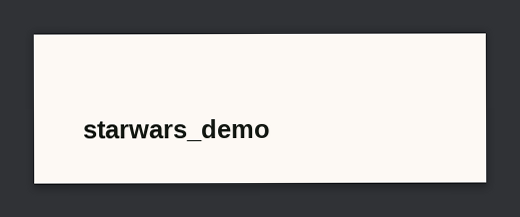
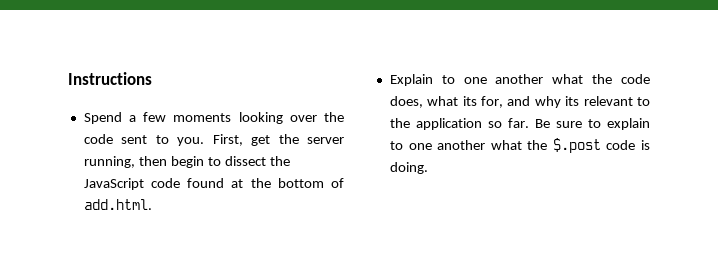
- starwars_demo
+ Instructions
+ Spend a few moments looking over the code sent to you. First, get the server running, then begin to dissect the JavaScript code found at the bottom of add.html.
+ Explain to one another what the code does, what its for, and why its relevant to the application so far. Be sure to explain to one another what the $.post code is doing.

